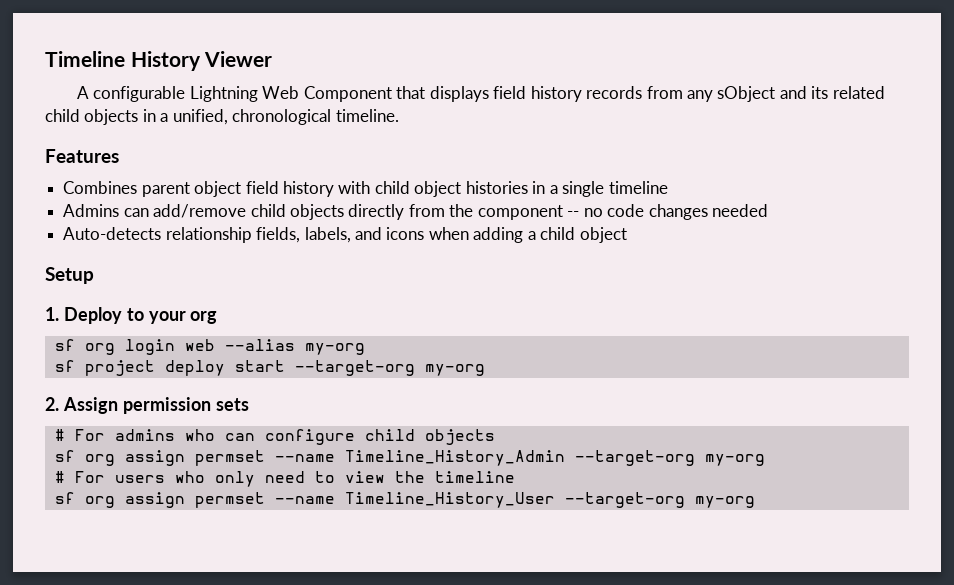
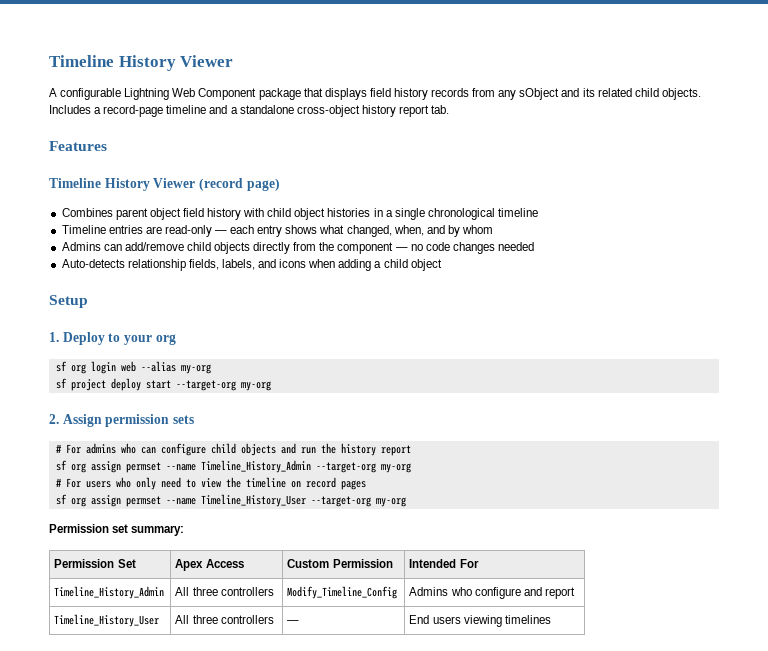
- A configurable Lightning Web Component that displays field history records from any sObject and its related child objects in a unified, chronological timeline.
+ A configurable Lightning Web Component package that displays field history records from any sObject and its related child objects. Includes a record-page timeline and a standalone cross-object history report tab.
  Features
+ Timeline History Viewer (record page)
- Combines parent object field history with child object histories in a single timeline
+ Combines parent object field history with child object histories in a single chronological timeline
+ Timeline entries are read-only — each entry shows what changed, when, and by whom
- Admins can add/remove child objects directly from the component -- no code changes needed
+ Admins can add/remove child objects directly from the component — no code changes needed
- # For admins who can configure child objects
+ # For admins who can configure child objects and run the history report
- # For users who only need to view the timeline
+ # For users who only need to view the timeline on record pages
+ Permission set summary:
+ Permission Set | Apex Access | Custom Permission | Intended For
+ Timeline_History_Admin | All three controllers | Modify_Timeline_Config | Admins who configure and report
+ Timeline_History_User | All three controllers | — | End users viewing timelines

